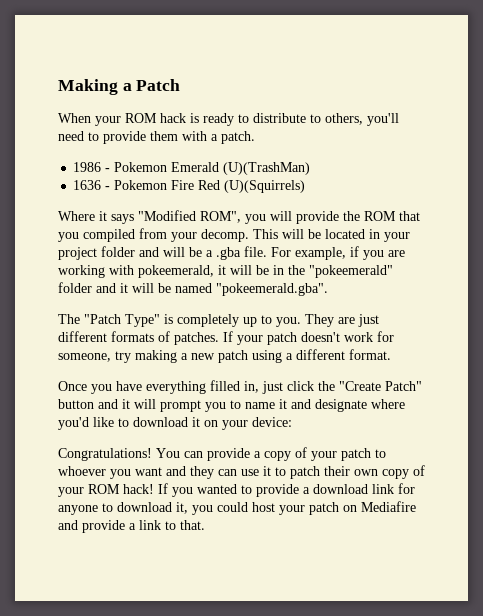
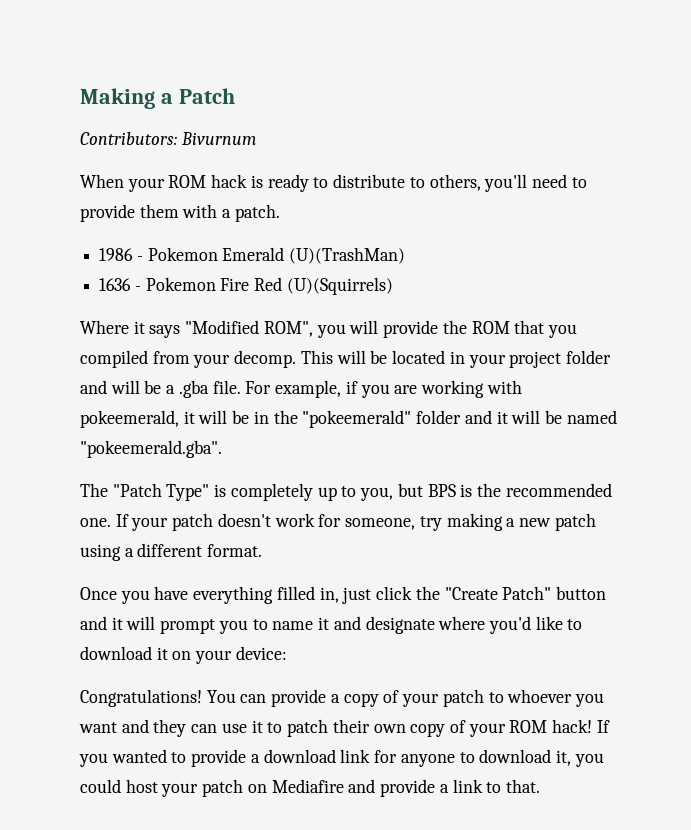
+ Contributors: Bivurnum
- The "Patch Type" is completely up to you. They are just different formats of patches.
+ The "Patch Type" is completely up to you, but BPS is the recommended one.

